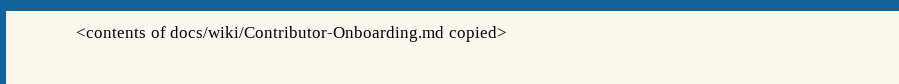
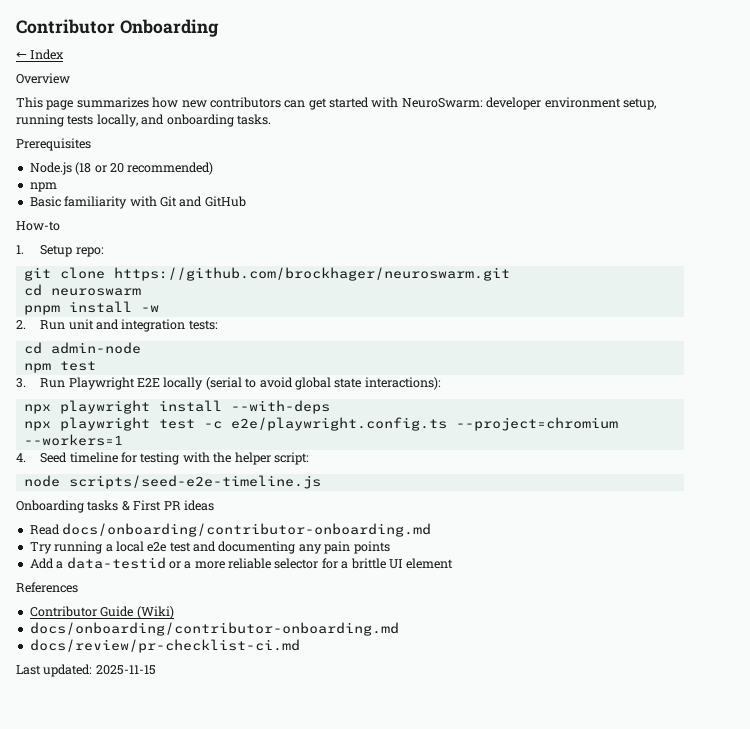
- <contents of docs/wiki/Contributor-Onboarding.md copied>
+ Contributor Onboarding
+ ← Index
+ Overview
+ This page summarizes how new contributors can get started with NeuroSwarm: developer environment setup, running tests locally, and onboarding tasks.
+ Prerequisites
+ Node.js (18 or 20 recommended)
+ npm
+ Basic familiarity with Git and GitHub
+ How-to
+ 1. Setup repo:
+ git clone https://github.com/brockhager/neuroswarm.git
+ cd neuroswarm
+ pnpm install -w
+ 2. Run unit and integration tests:
+ cd admin-node
+ npm test
+ 3. Run Playwright E2E locally (serial to avoid global state interactions):
+ npx playwright install --with-deps
+ npx playwright test -c e2e/playwright.config.ts --project=chromium --workers=1
+ 4. Seed timeline for testing with the helper script:
+ node scripts/seed-e2e-timeline.js
+ Onboarding tasks & First PR ideas
+ Read docs/onboarding/contributor-onboarding.md
+ Try running a local e2e test and documenting any pain points
+ Add a data-testid or a more reliable selector for a brittle UI element
+ References
+ Contributor Guide (Wiki)
+ docs/onboarding/contributor-onboarding.md
+ docs/review/pr-checklist-ci.md
+ Last updated: 2025-11-15

